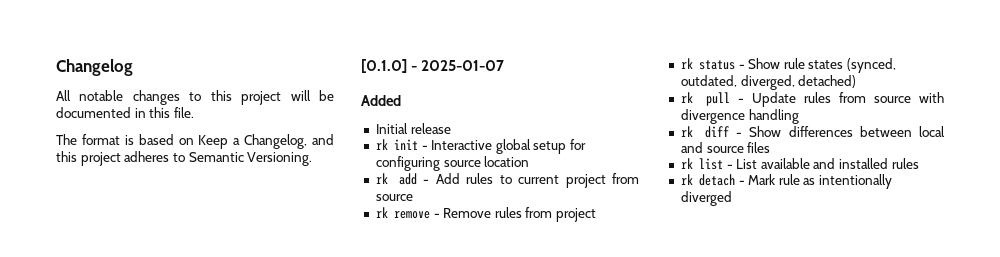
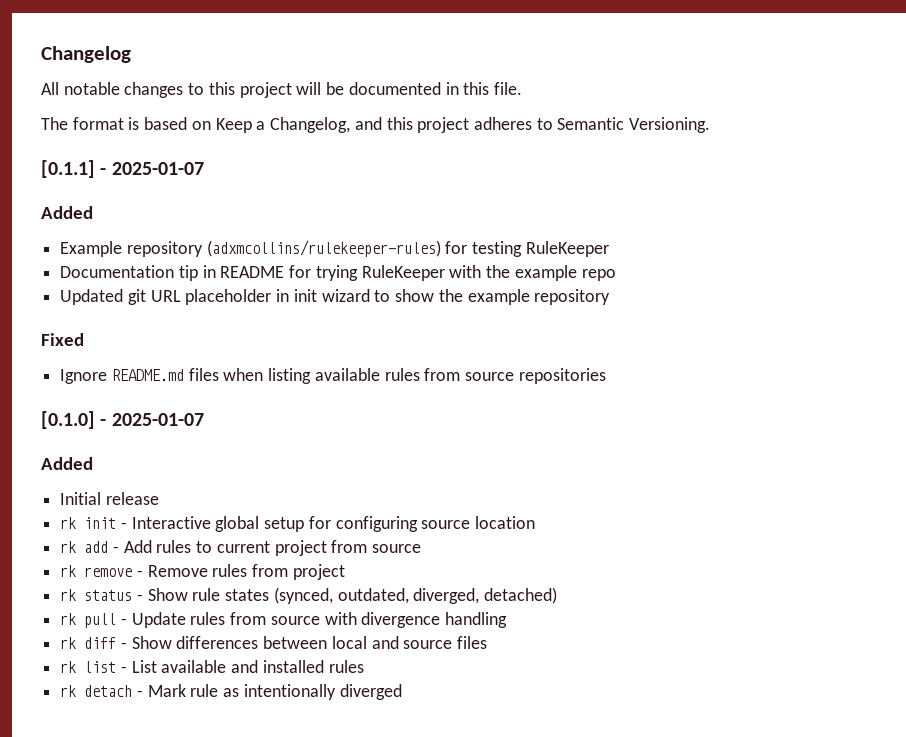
+ [0.1.1] - 2025-01-07
+ Added
+ Example repository (adxmcollins/rulekeeper-rules) for testing RuleKeeper
+ Documentation tip in README for trying RuleKeeper with the example repo
+ Updated git URL placeholder in init wizard to show the example repository
+ Fixed
+ Ignore README.md files when listing available rules from source repositories

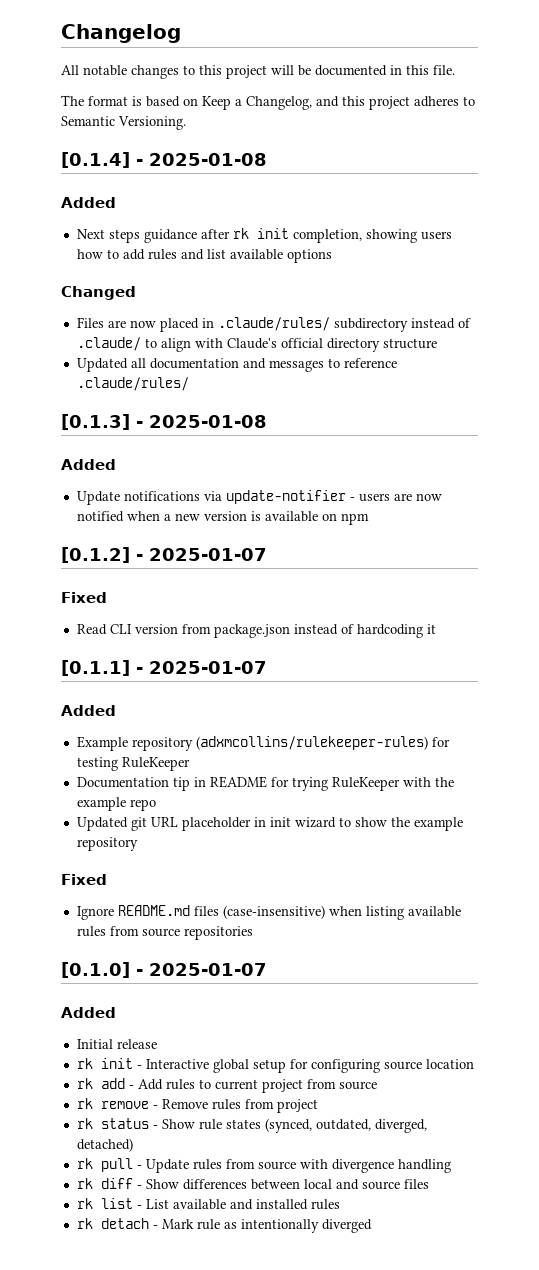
+ [0.1.4] - 2025-01-08
+ Added
+ Next steps guidance after rk init completion, showing users how to add rules and list available options
+ Changed
+ Files are now placed in .claude/rules/ subdirectory instead of .claude/ to align with Claude's official directory structure
+ Updated all documentation and messages to reference .claude/rules/
+ [0.1.3] - 2025-01-08
+ Added
+ Update notifications via update-notifier - users are now notified when a new version is available on npm
+ [0.1.2] - 2025-01-07
+ Fixed
+ Read CLI version from package.json instead of hardcoding it
- Ignore README.md files when listing available rules from source repositories
+ Ignore README.md files (case-insensitive) when listing available rules from source repositories

